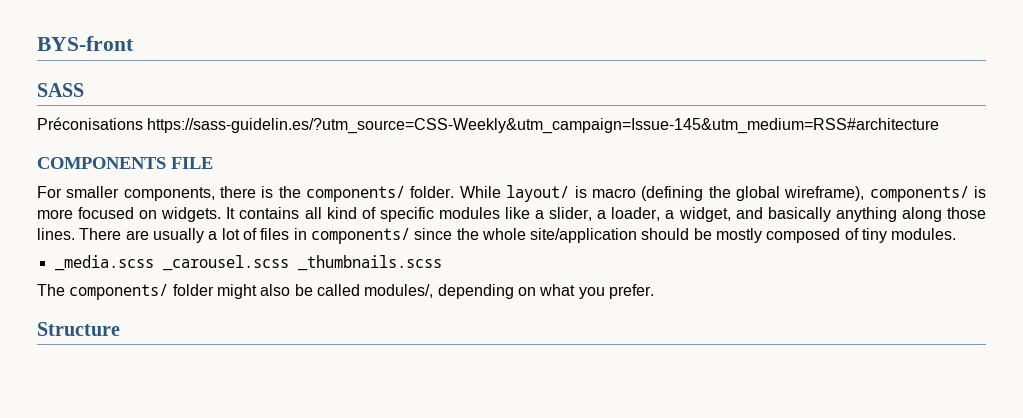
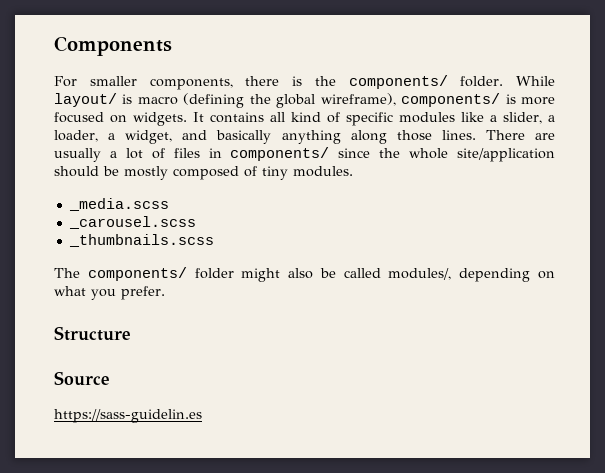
- BYS-front
- SASS
- Préconisations https://sass-guidelin.es/?utm_source=CSS-Weekly&utm_campaign=Issue-145&utm_medium=RSS#architecture
- COMPONENTS FILE
+ Components
- _media.scss _carousel.scss _thumbnails.scss
+ _media.scss
+ _carousel.scss
+ _thumbnails.scss
+ Source
+ https://sass-guidelin.es

